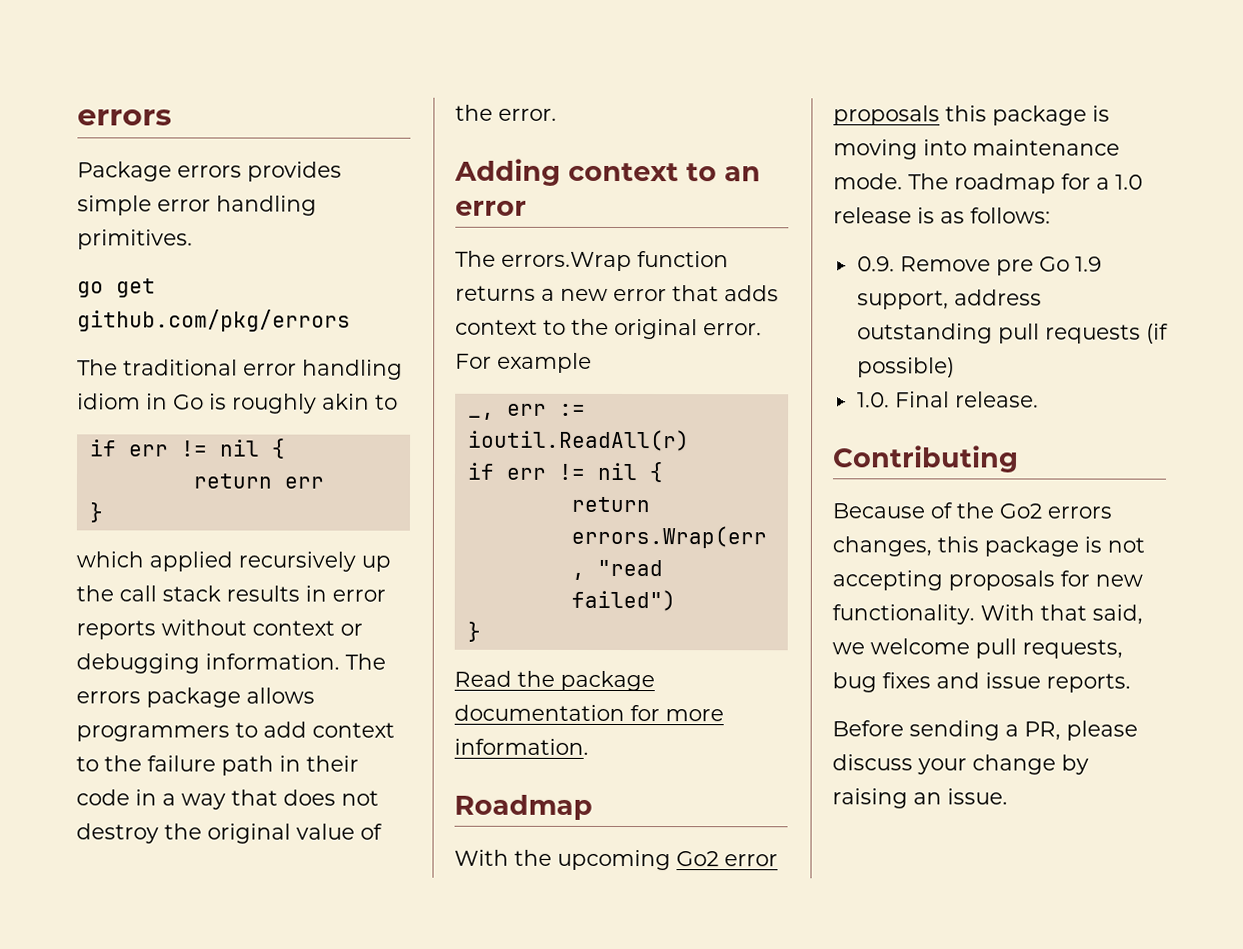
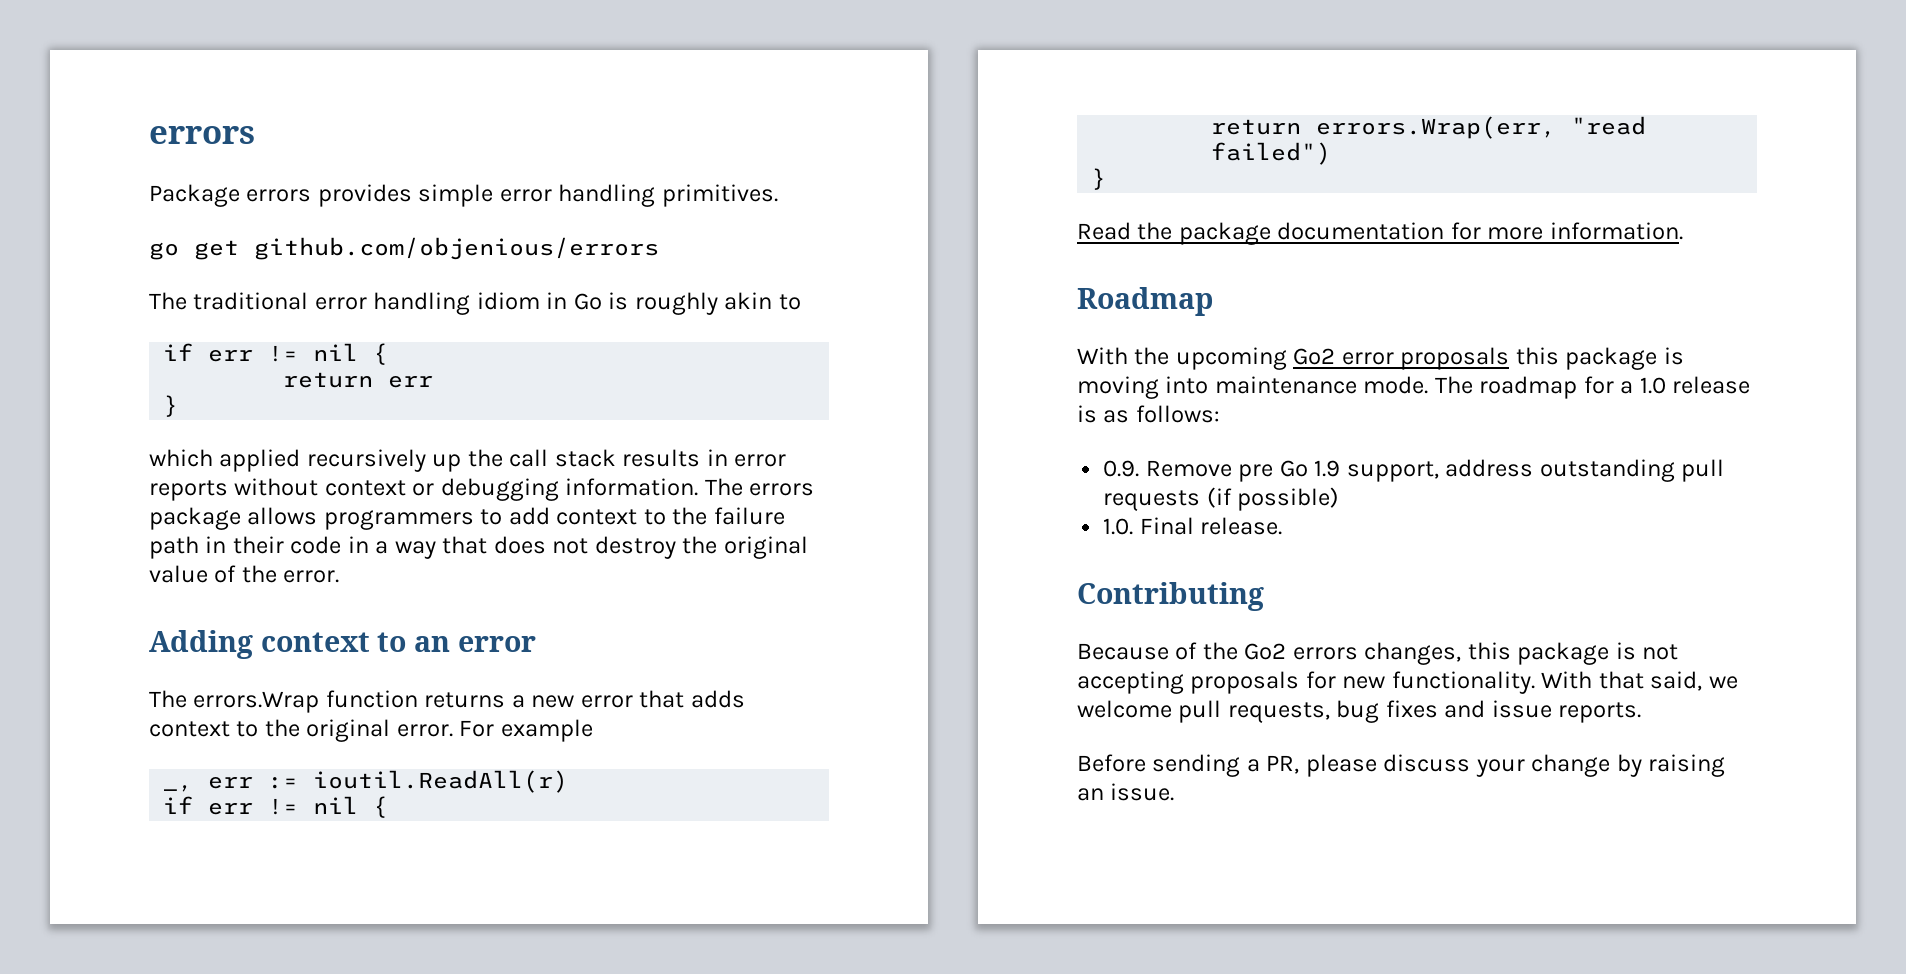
- go get github.com/pkg/errors
+ go get github.com/objenious/errors

